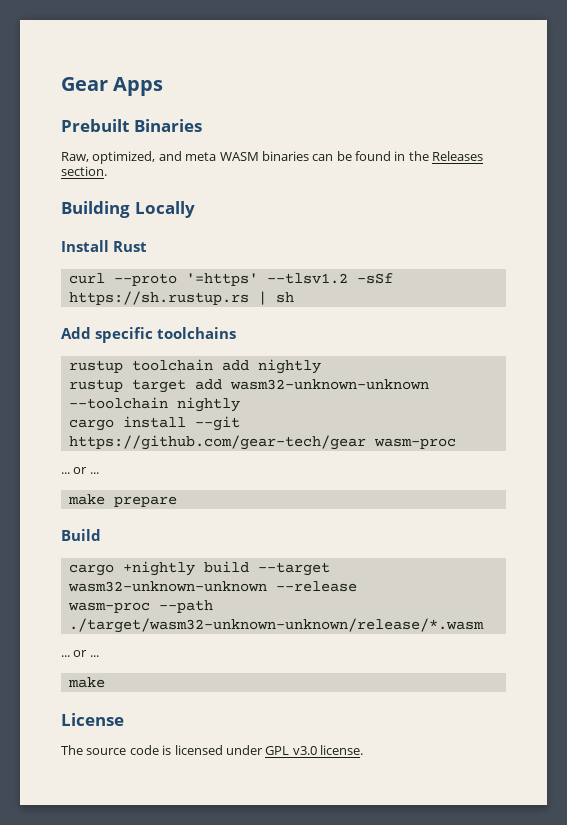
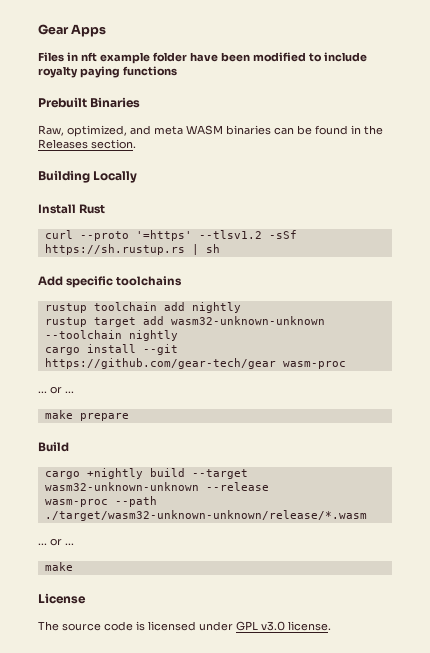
+ Files in nft example folder have been modified to include royalty paying functions

